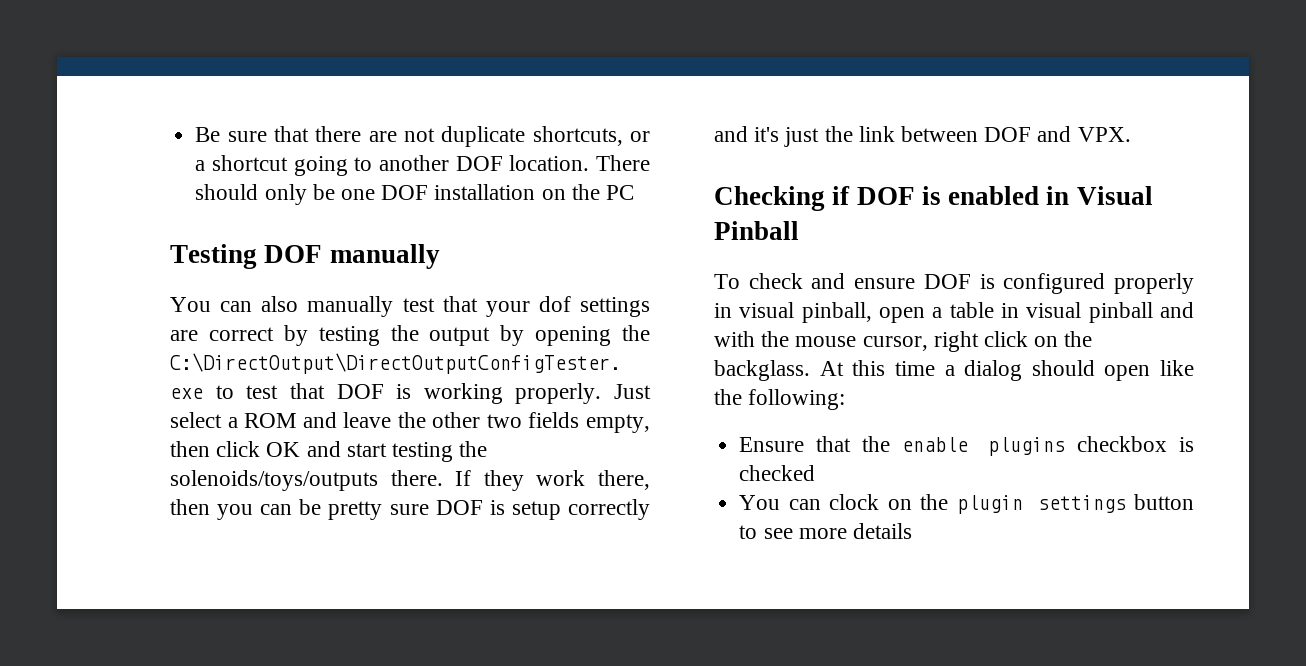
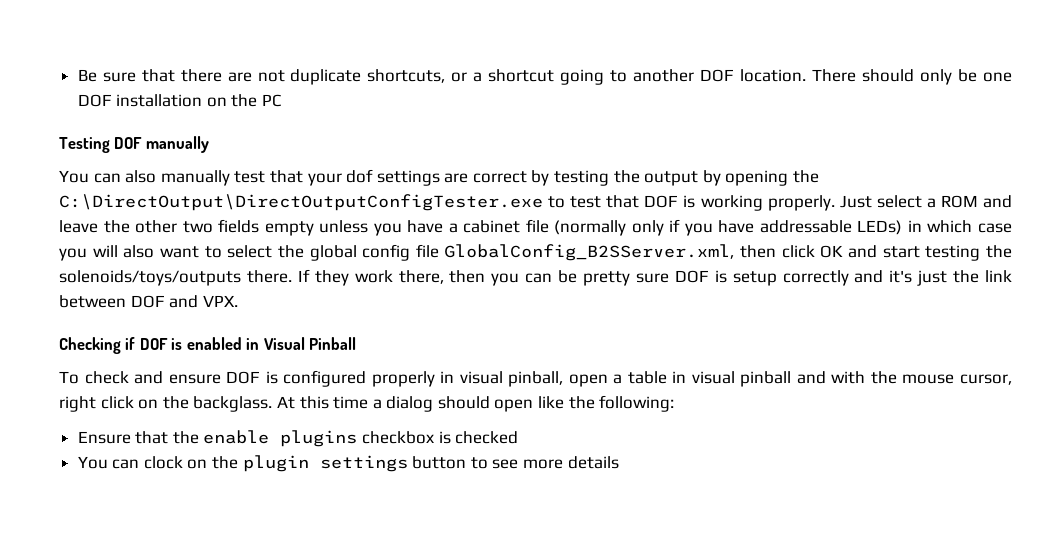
- Just select a ROM and leave the other two fields empty, then click OK and start testing the solenoids/toys/outputs there.
+ Just select a ROM and leave the other two fields empty unless you have a cabinet file (normally only if you have addressable LEDs) in which case you will also want to select the global config file GlobalConfig_B2SServer.xml, then click OK and start testing the solenoids/toys/outputs there.

